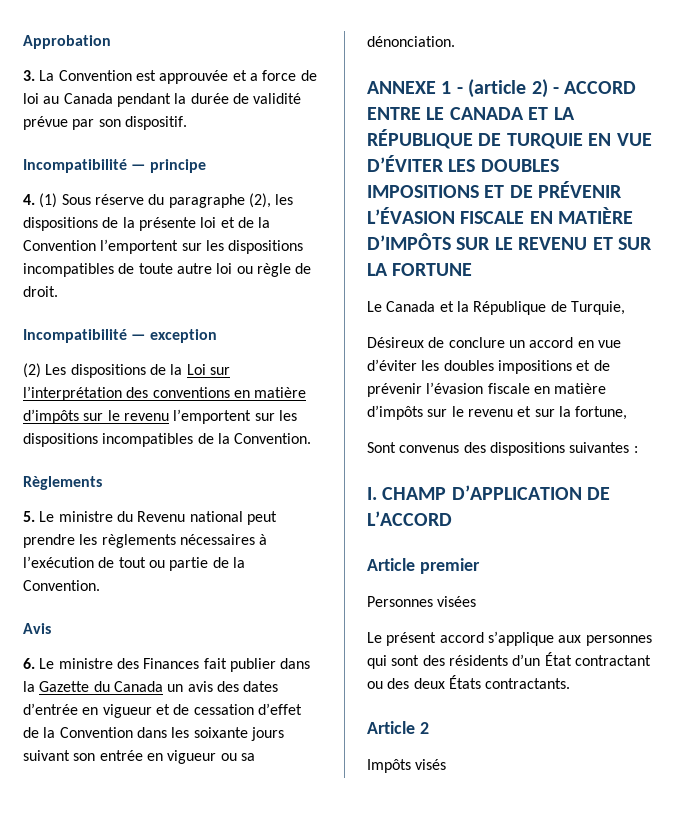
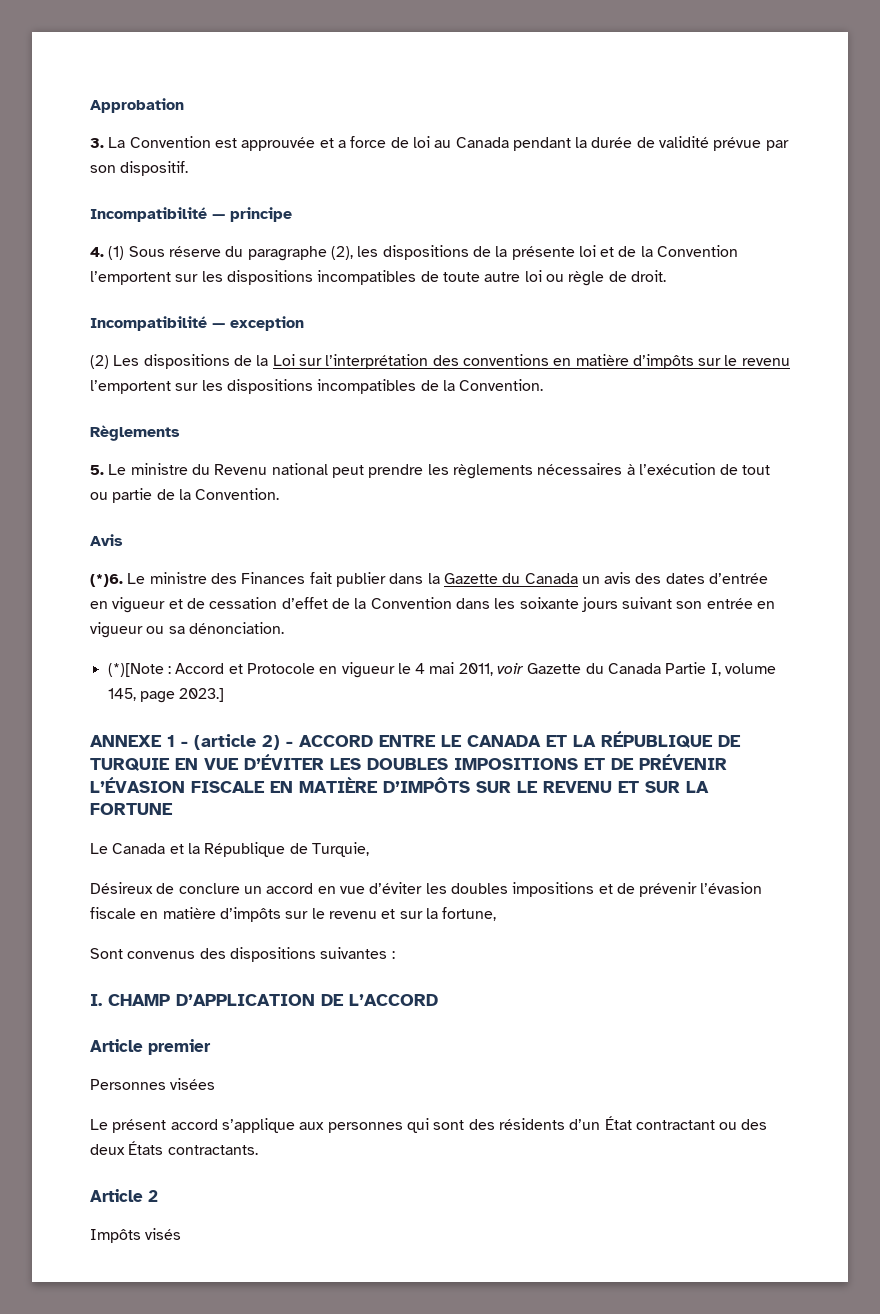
- 6. Le ministre des Finances fait publier dans la Gazette du Canada un avis des dates d’entrée en vigueur et de cessation d’effet de la Convention dans les soixante jours suivant son entrée en vigueur ou sa dénonciation.
+ (*)6. Le ministre des Finances fait publier dans la Gazette du Canada un avis des dates d’entrée en vigueur et de cessation d’effet de la Convention dans les soixante jours suivant son entrée en vigueur ou sa dénonciation.
+ (*)[Note : Accord et Protocole en vigueur le 4 mai 2011, voir Gazette du Canada Partie I, volume 145, page 2023.]

